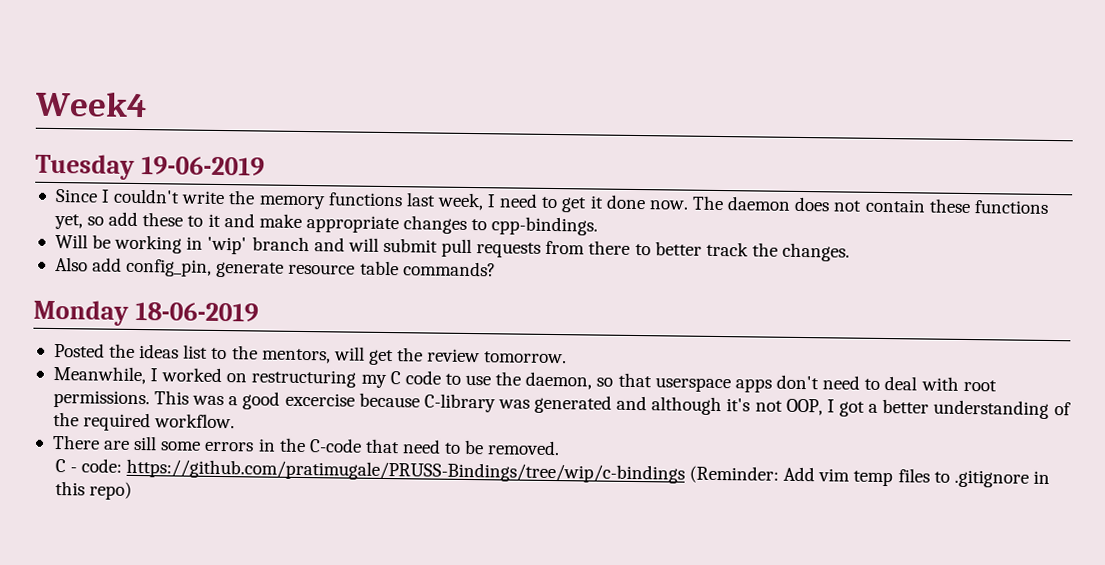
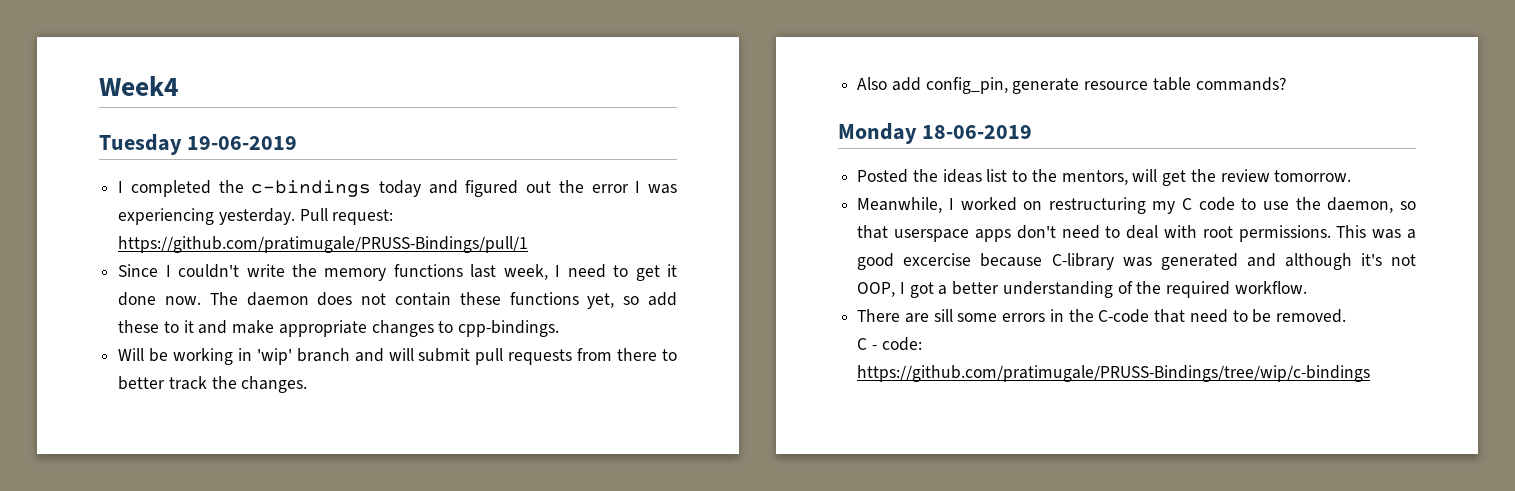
+ I completed the c-bindings today and figured out the error I was experiencing yesterday. Pull request: https://github.com/pratimugale/PRUSS-Bindings/pull/1
- C - code: https://github.com/pratimugale/PRUSS-Bindings/tree/wip/c-bindings (Reminder: Add vim temp files to .gitignore in this repo)
+ C - code: https://github.com/pratimugale/PRUSS-Bindings/tree/wip/c-bindings

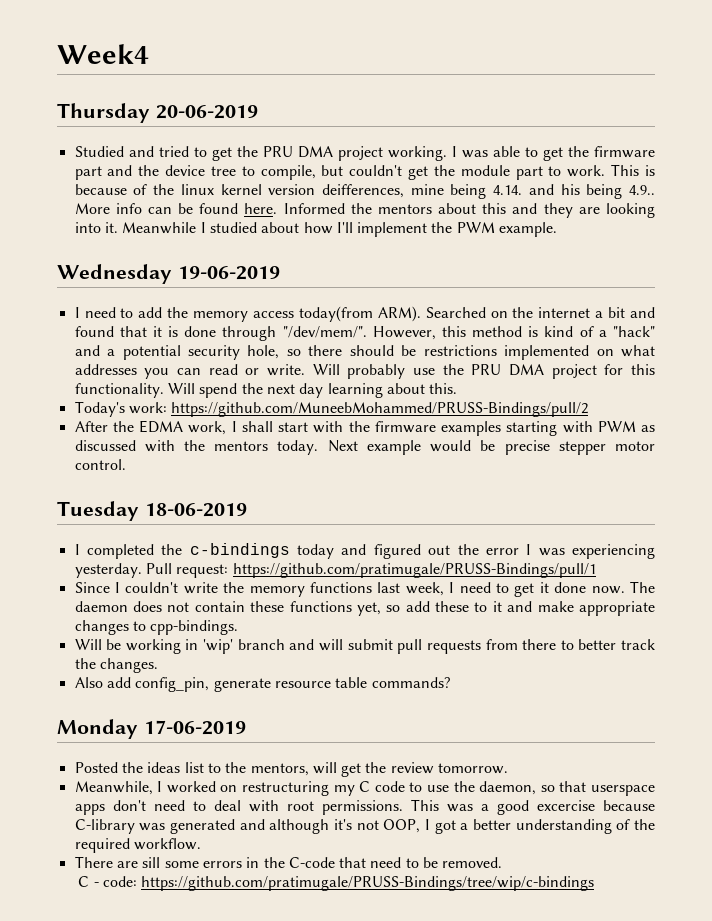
+ Thursday 20-06-2019
+ Studied and tried to get the PRU DMA project working. I was able to get the firmware part and the device tree to compile, but couldn't get the module part to work. This is because of the linux kernel version deifferences, mine being 4.14. and his being 4.9.. More info can be found here. Informed the mentors about this and they are looking into it. Meanwhile I studied about how I'll implement the PWM example.
+ Wednesday 19-06-2019
+ I need to add the memory access today(from ARM). Searched on the internet a bit and found that it is done through "/dev/mem/". However, this method is kind of a "hack" and a potential security hole, so there should be restrictions implemented on what addresses you can read or write. Will probably use the PRU DMA project for this functionality. Will spend the next day learning about this.
+ Today's work: https://github.com/MuneebMohammed/PRUSS-Bindings/pull/2
+ After the EDMA work, I shall start with the firmware examples starting with PWM as discussed with the mentors today. Next example would be precise stepper motor control.
- Tuesday 19-06-2019
+ Tuesday 18-06-2019
- Monday 18-06-2019
+ Monday 17-06-2019

